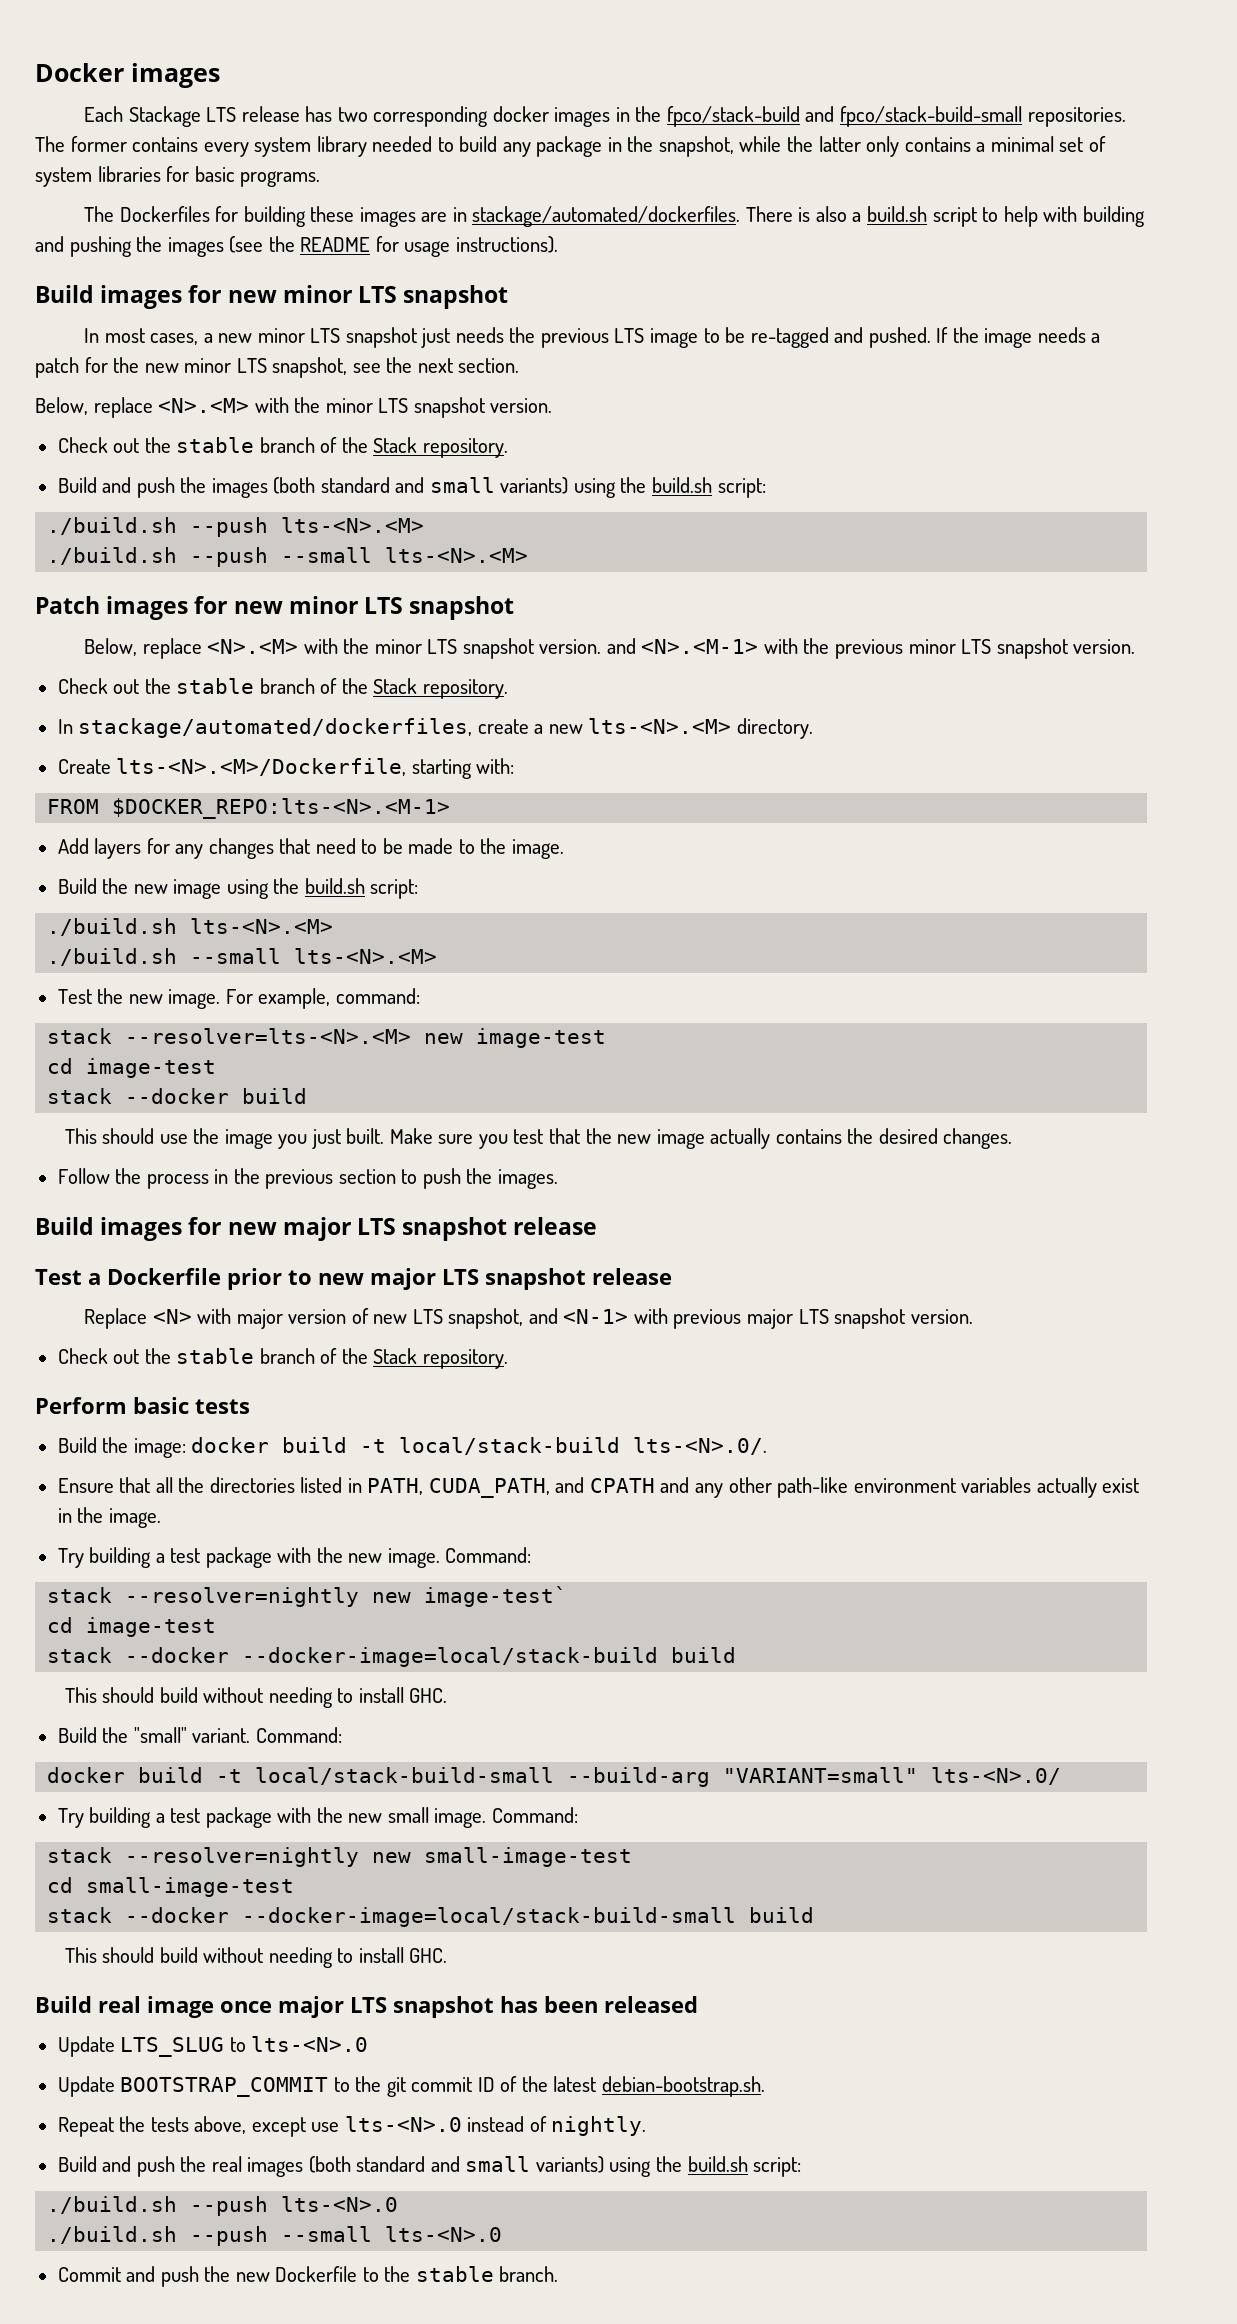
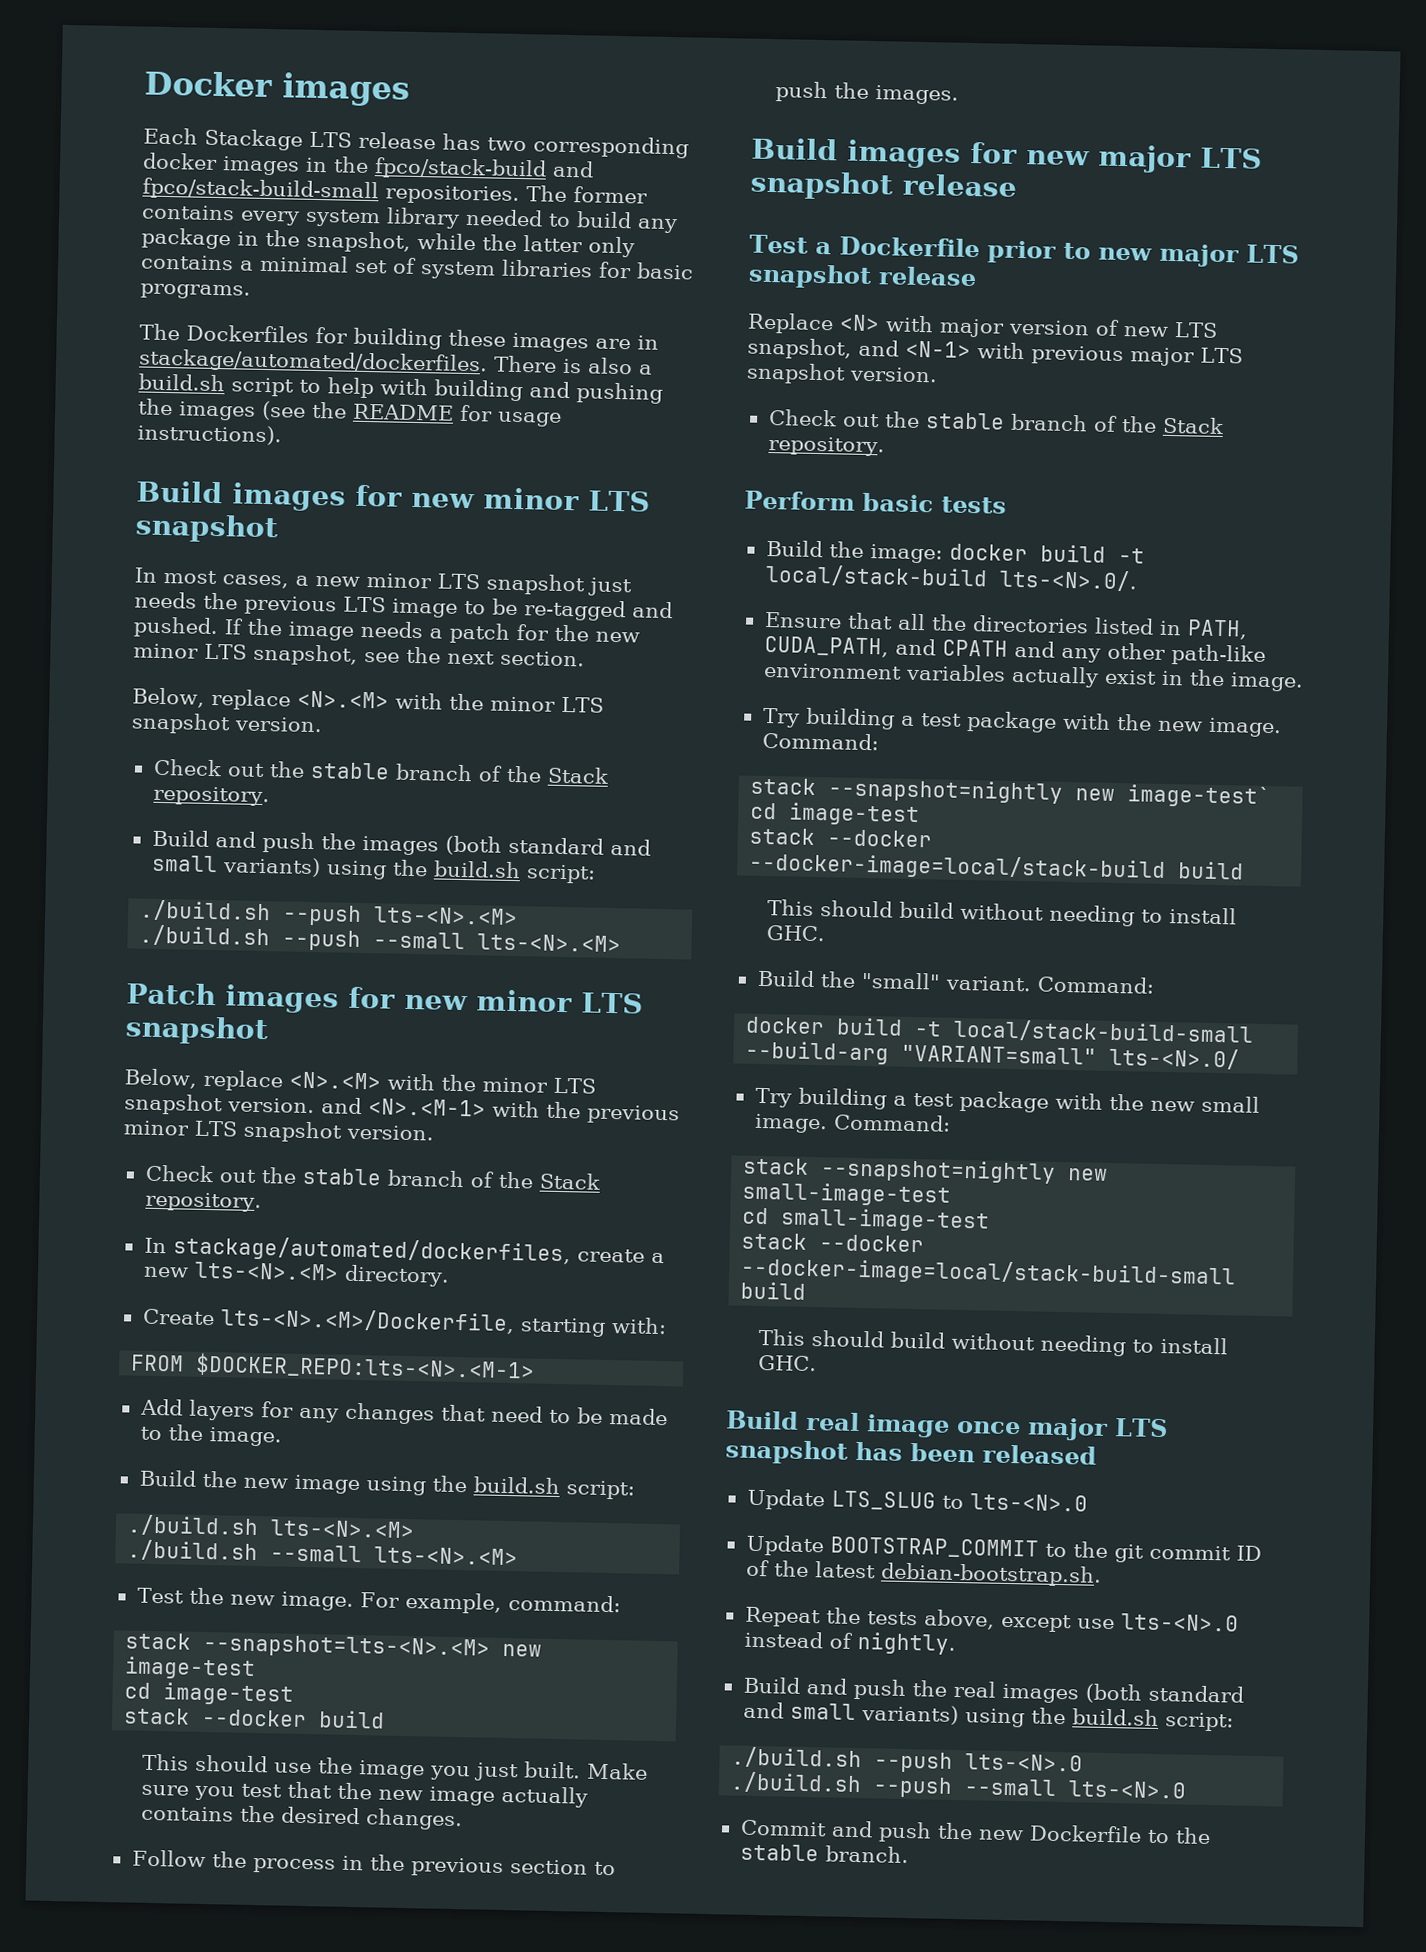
- stack --resolver=lts-<N>.<M> new image-test
+ stack --snapshot=lts-<N>.<M> new image-test
- stack --resolver=nightly new image-test`
+ stack --snapshot=nightly new image-test`
- stack --resolver=nightly new small-image-test
+ stack --snapshot=nightly new small-image-test

